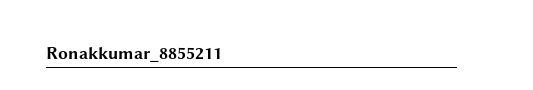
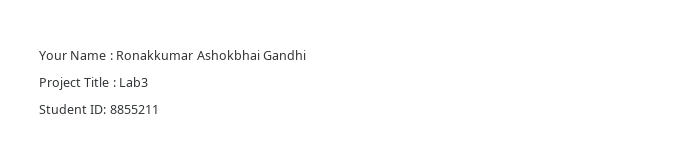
- Ronakkumar_8855211
+ Your Name : Ronakkumar Ashokbhai Gandhi
+ Project Title : Lab3
+ Student ID: 8855211

